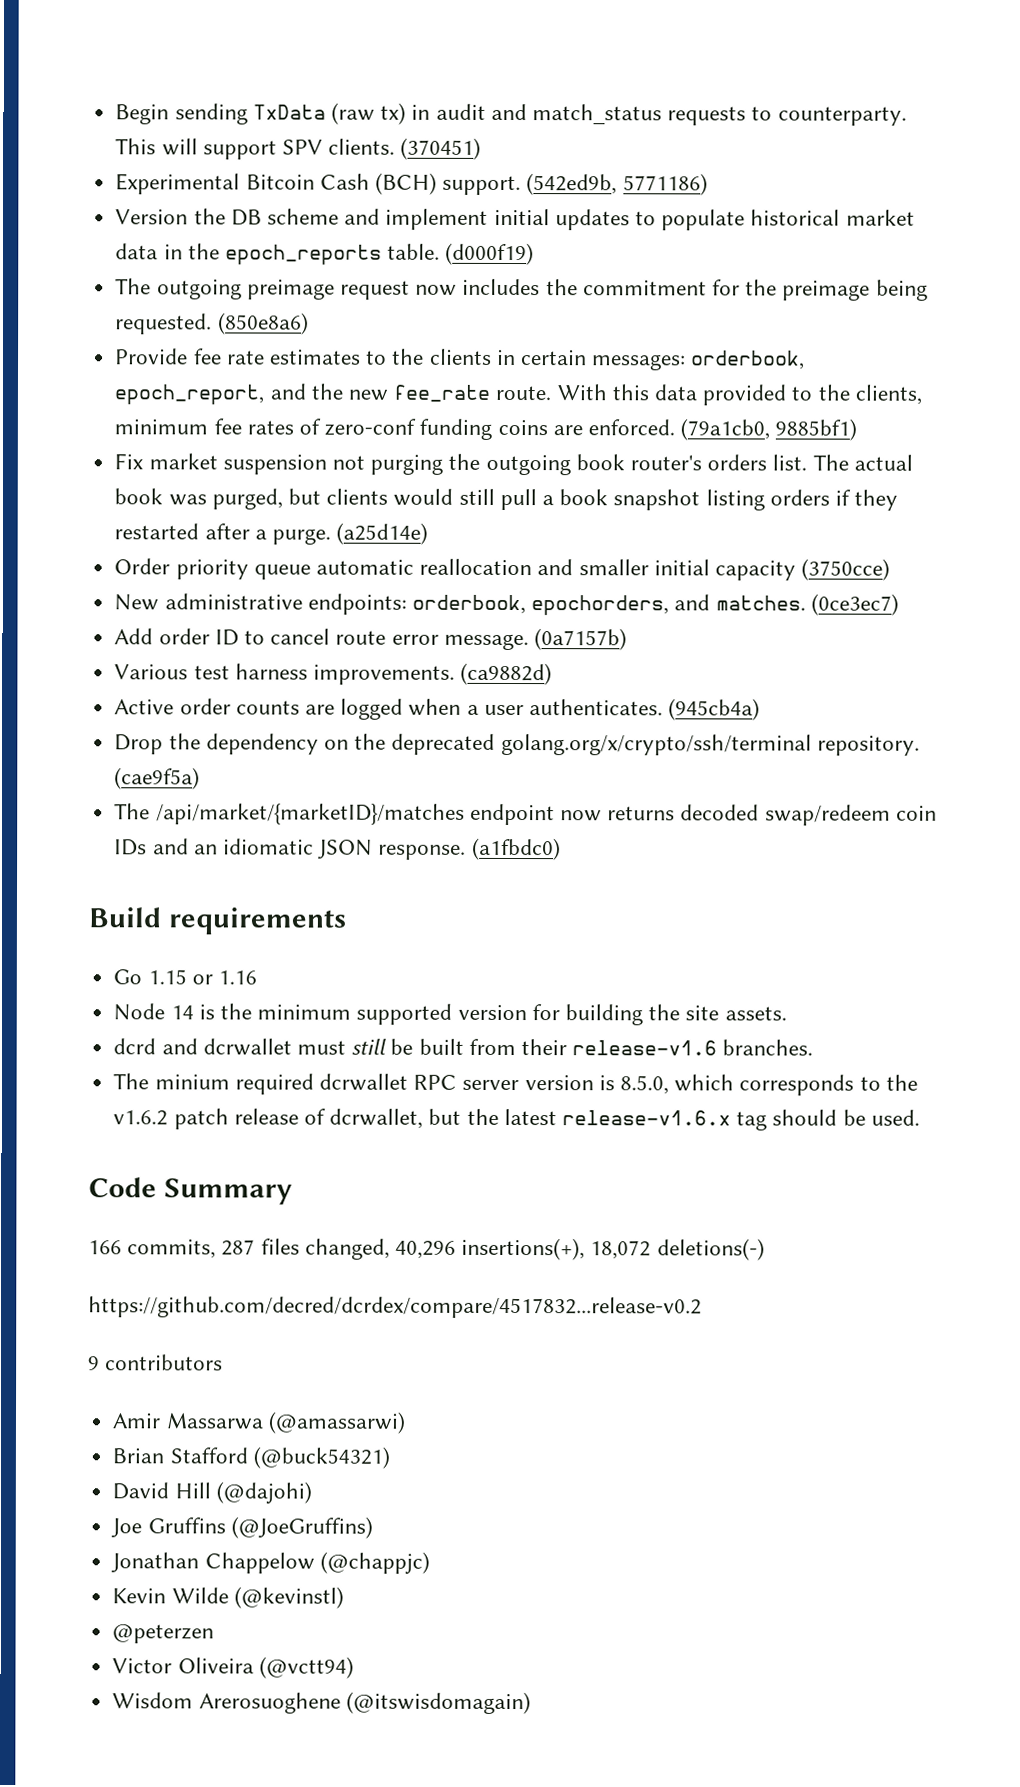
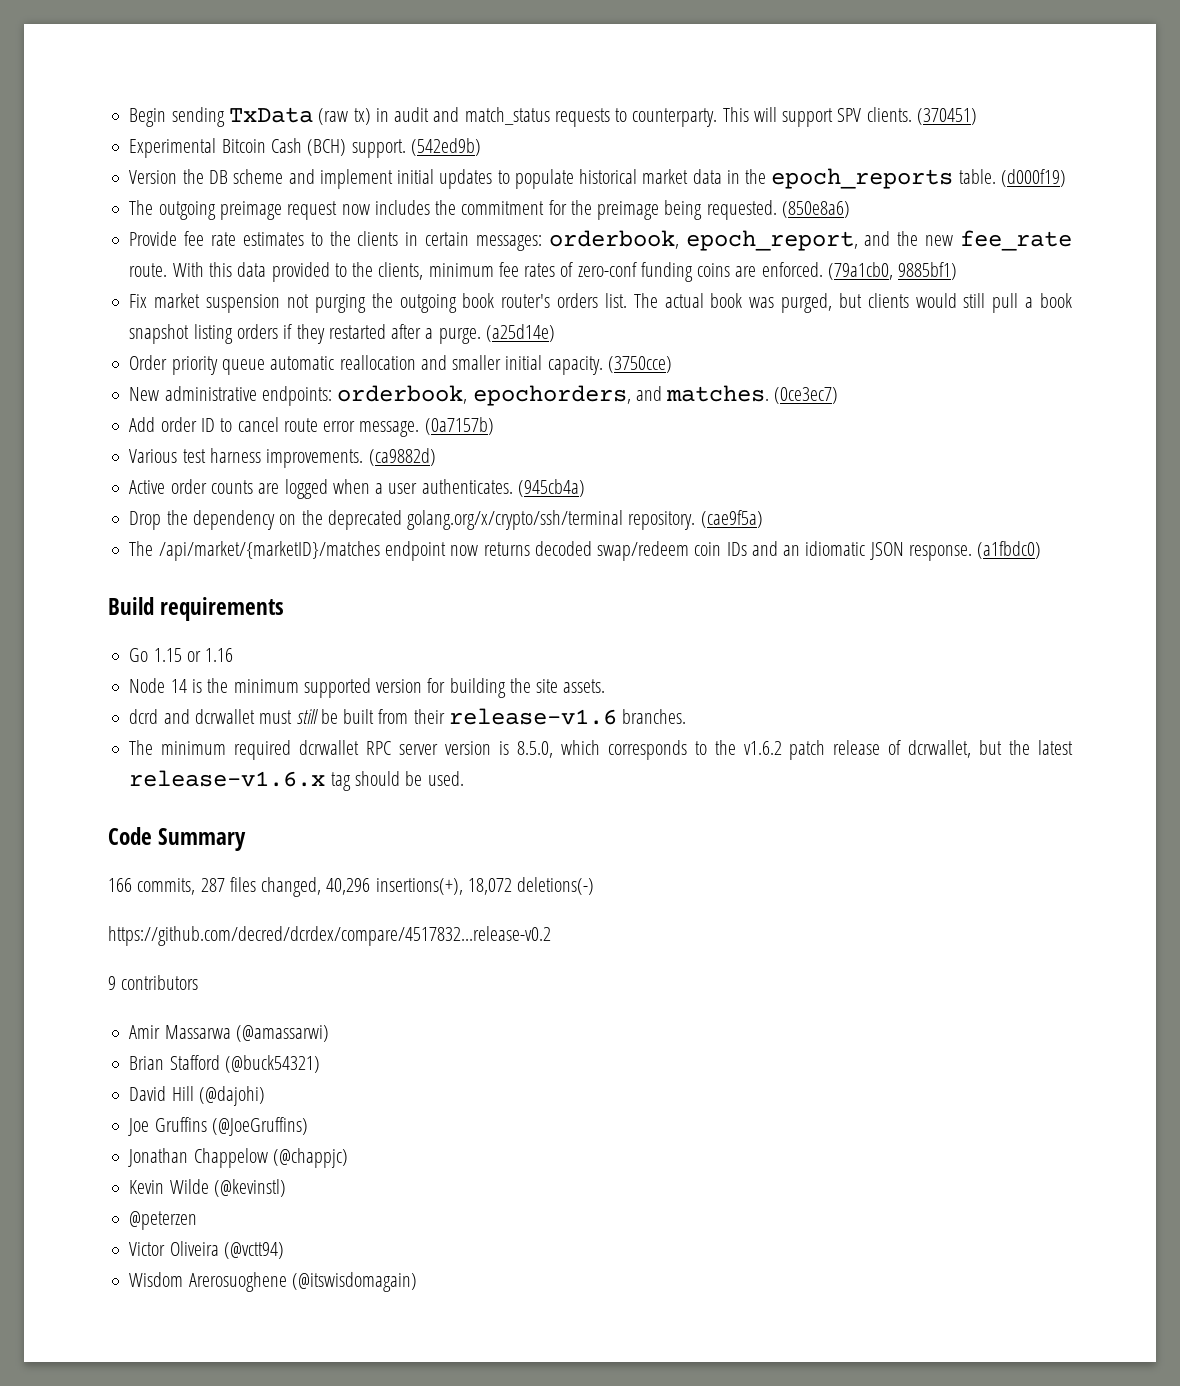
- (542ed9b, 5771186)
+ (542ed9b)
- Order priority queue automatic reallocation and smaller initial capacity (3750cce)
+ Order priority queue automatic reallocation and smaller initial capacity. (3750cce)
- The minium required dcrwallet RPC server version is 8.5.0, which corresponds to the v1.6.2 patch release of dcrwallet, but the latest release-v1.6.x tag should be used.
+ The minimum required dcrwallet RPC server version is 8.5.0, which corresponds to the v1.6.2 patch release of dcrwallet, but the latest release-v1.6.x tag should be used.

